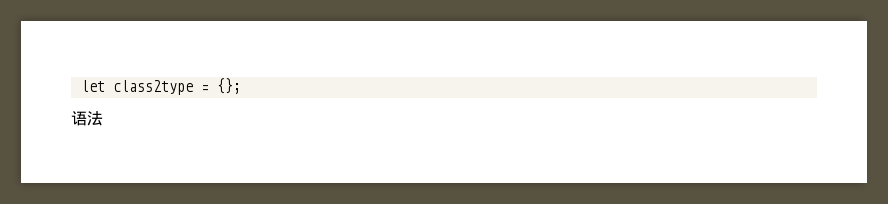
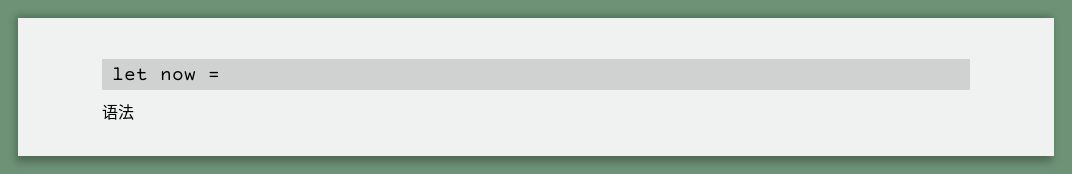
- let class2type = {};
+ let now =

